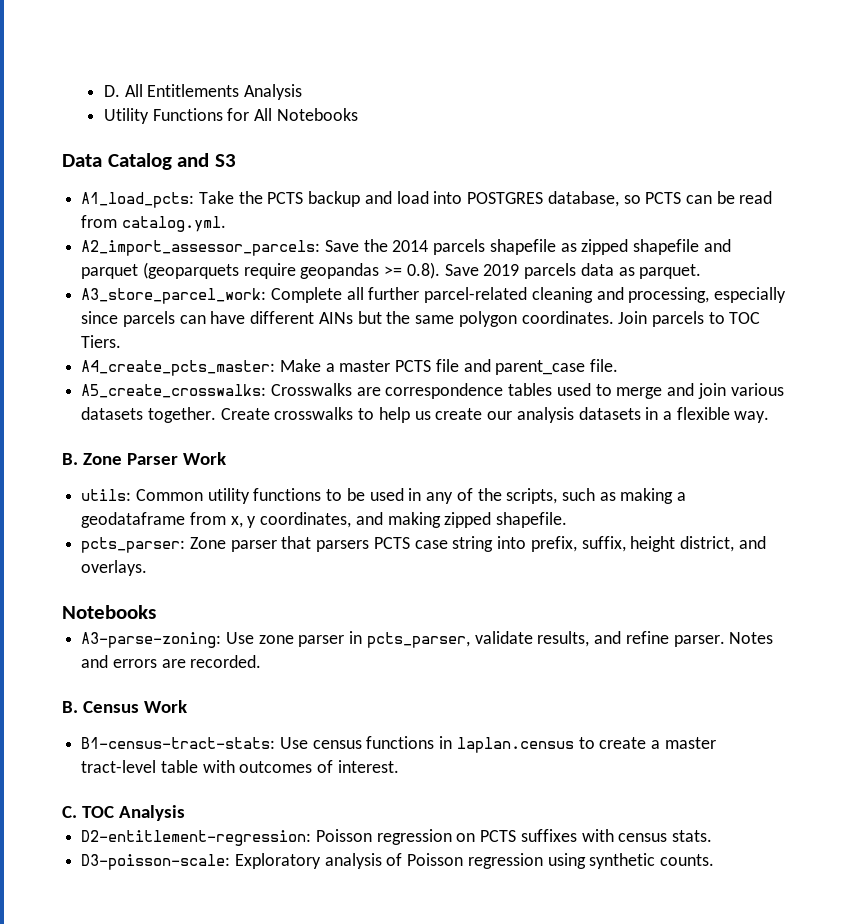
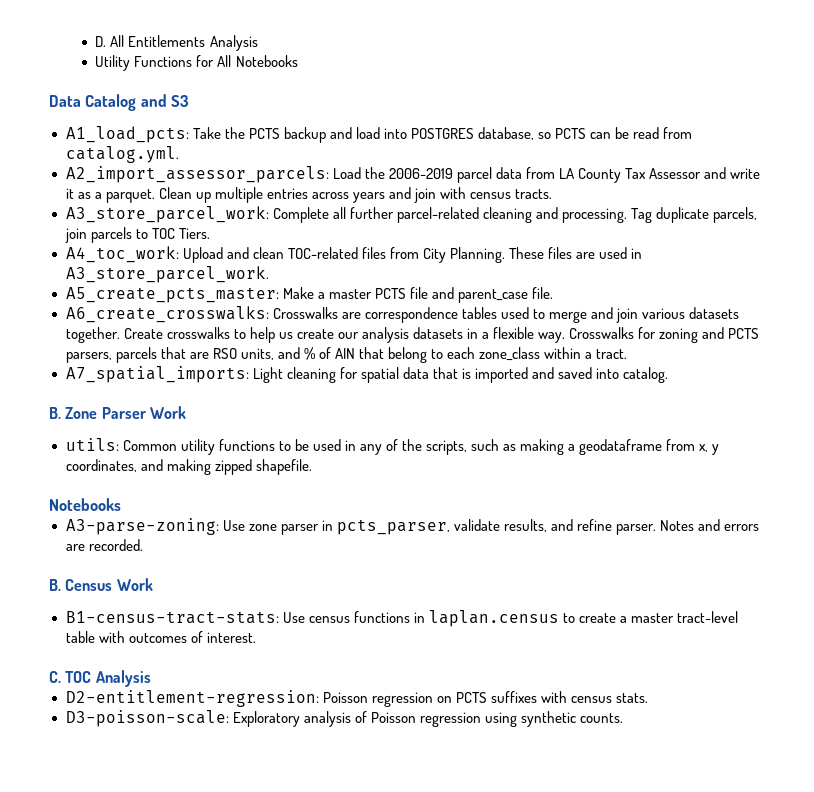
- A2_import_assessor_parcels: Save the 2014 parcels shapefile as zipped shapefile and parquet (geoparquets require geopandas >= 0.8). Save 2019 parcels data as parquet.
+ A2_import_assessor_parcels: Load the 2006-2019 parcel data from LA County Tax Assessor and write it as a parquet. Clean up multiple entries across years and join with census tracts.
- A3_store_parcel_work: Complete all further parcel-related cleaning and processing, especially since parcels can have different AINs but the same polygon coordinates. Join parcels to TOC Tiers.
- A4_create_pcts_master: Make a master PCTS file and parent_case file.
+ A3_store_parcel_work: Complete all further parcel-related cleaning and processing. Tag duplicate parcels, join parcels to TOC Tiers.
+ A4_toc_work: Upload and clean TOC-related files from City Planning. These files are used in A3_store_parcel_work.
+ A5_create_pcts_master: Make a master PCTS file and parent_case file.
- A5_create_crosswalks: Crosswalks are correspondence tables used to merge and join various datasets together.
+ A6_create_crosswalks: Crosswalks are correspondence tables used to merge and join various datasets together.
+ Crosswalks for zoning and PCTS parsers, parcels that are RSO units, and % of AIN that belong to each zone_class within a tract.
+ A7_spatial_imports: Light cleaning for spatial data that is imported and saved into catalog.
- pcts_parser: Zone parser that parsers PCTS case string into prefix, suffix, height district, and overlays.

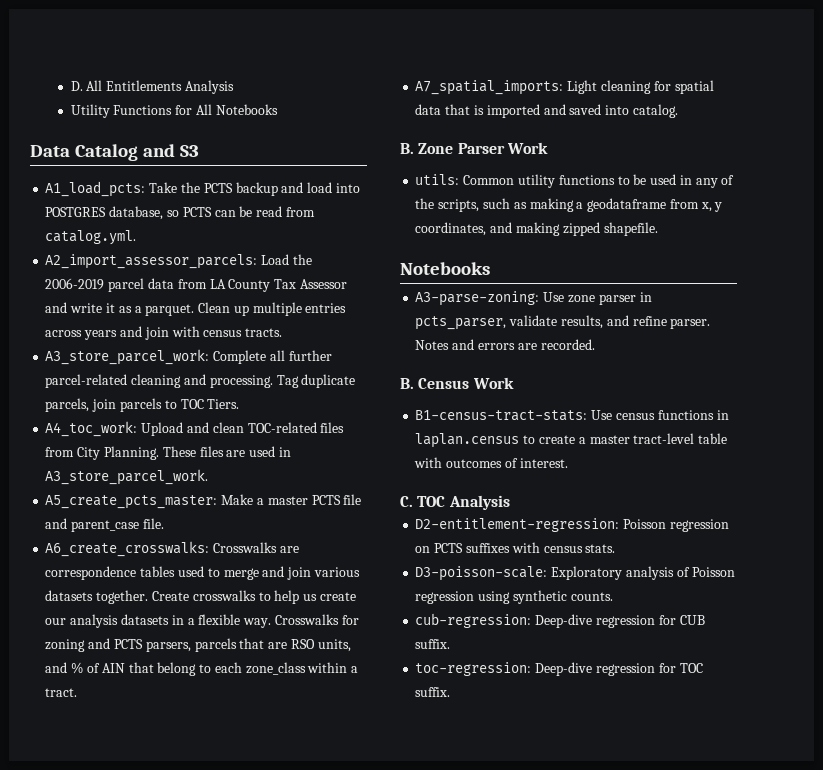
+ cub-regression: Deep-dive regression for CUB suffix.
+ toc-regression: Deep-dive regression for TOC suffix.

